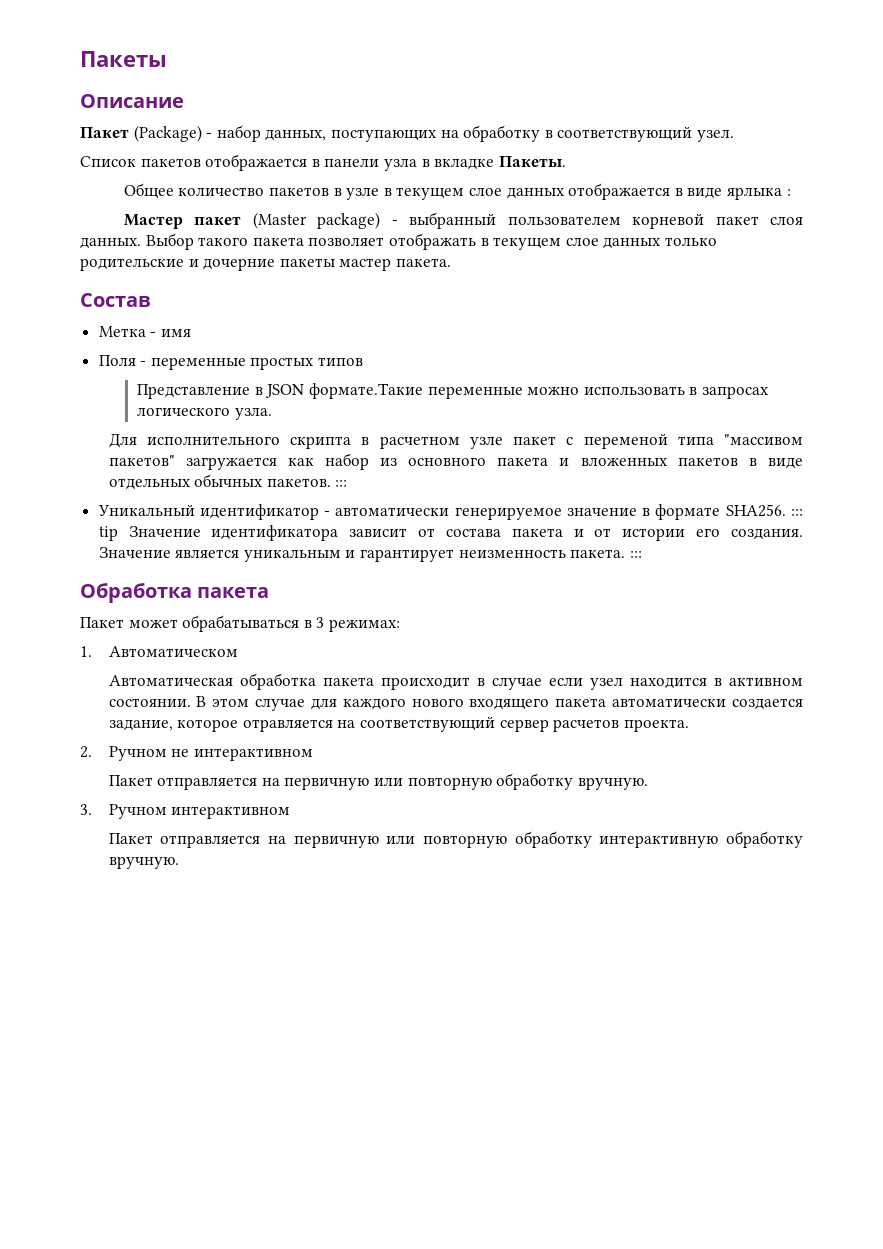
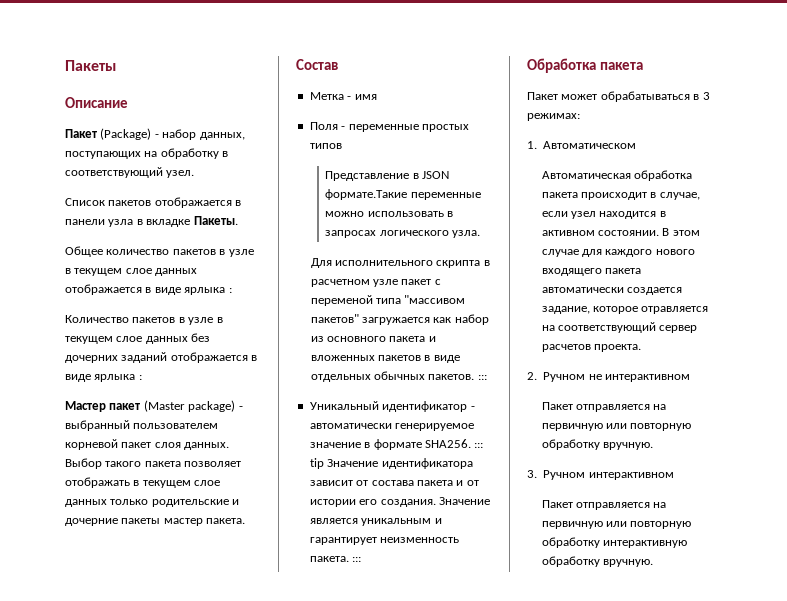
+ Количество пакетов в узле в текущем слое данных без дочерних заданий отображается в виде ярлыка :
- Автоматическая обработка пакета происходит в случае если узел находится в активном состоянии.
+ Автоматическая обработка пакета происходит в случае, если узел находится в активном состоянии.

